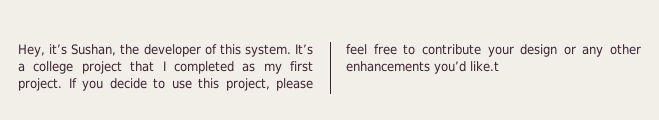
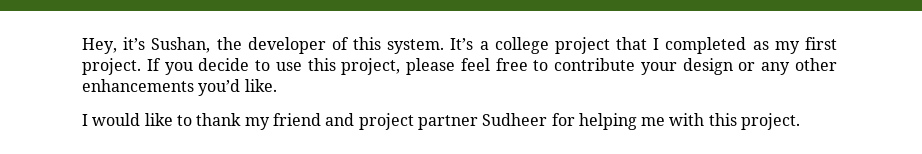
- If you decide to use this project, please feel free to contribute your design or any other enhancements you’d like.t
+ If you decide to use this project, please feel free to contribute your design or any other enhancements you’d like.
+ I would like to thank my friend and project partner Sudheer for helping me with this project.

